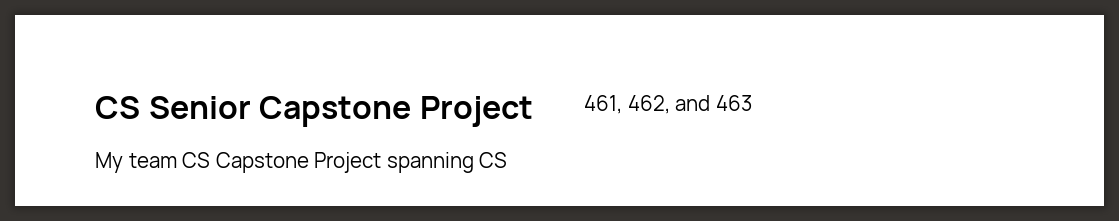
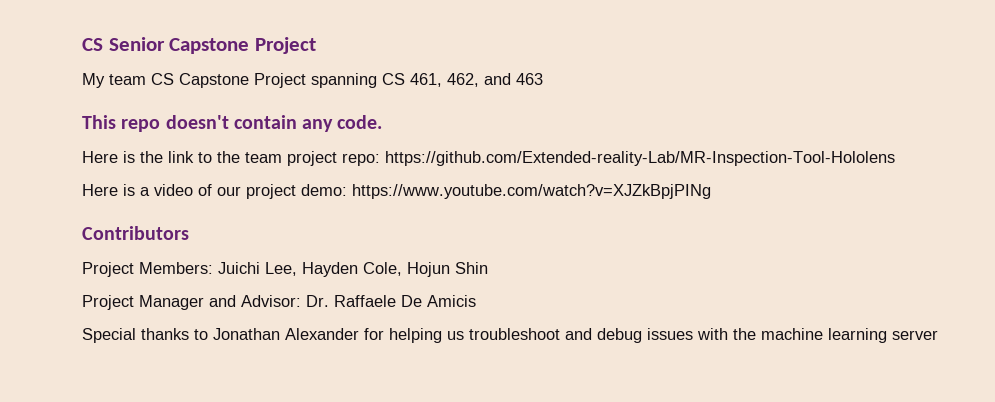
+ This repo doesn't contain any code.
+ Here is the link to the team project repo: https://github.com/Extended-reality-Lab/MR-Inspection-Tool-Hololens
+ Here is a video of our project demo: https://www.youtube.com/watch?v=XJZkBpjPINg
+ Contributors
+ Project Members: Juichi Lee, Hayden Cole, Hojun Shin
+ Project Manager and Advisor: Dr. Raffaele De Amicis
+ Special thanks to Jonathan Alexander for helping us troubleshoot and debug issues with the machine learning server

